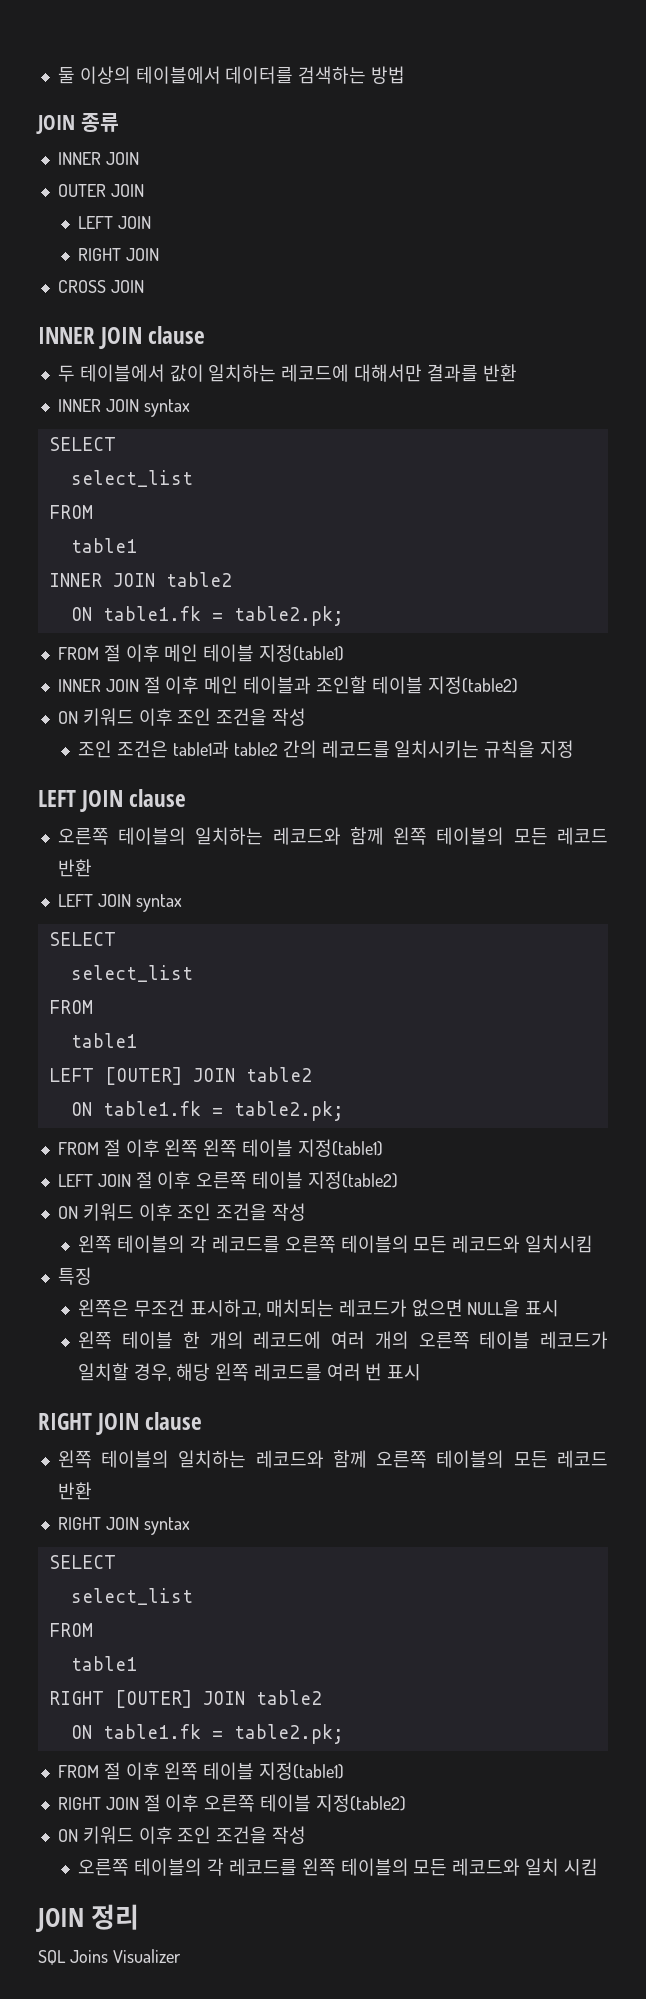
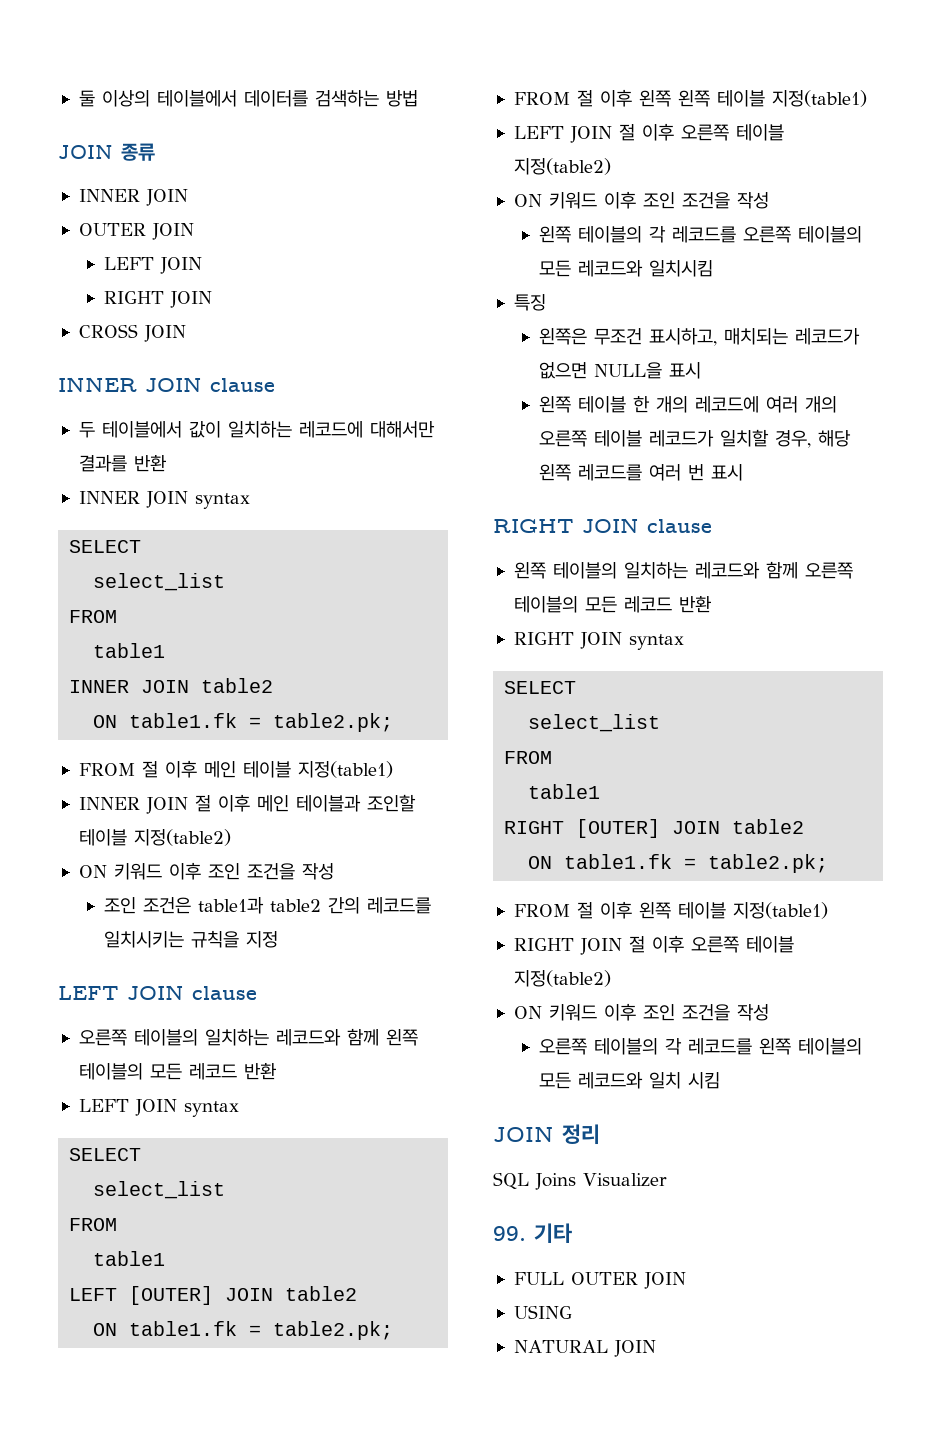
+ 99. 기타
+ FULL OUTER JOIN
+ USING
+ NATURAL JOIN

